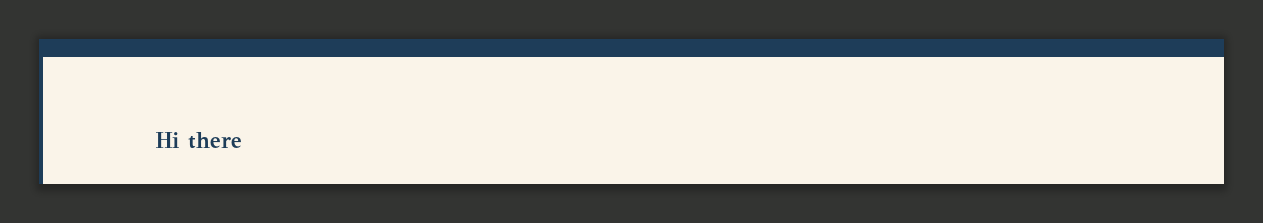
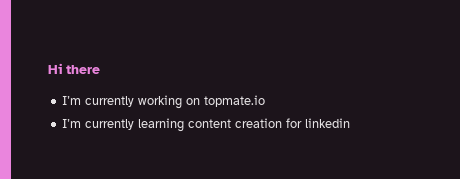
+ I’m currently working on topmate.io
+ I’m currently learning content creation for linkedin

